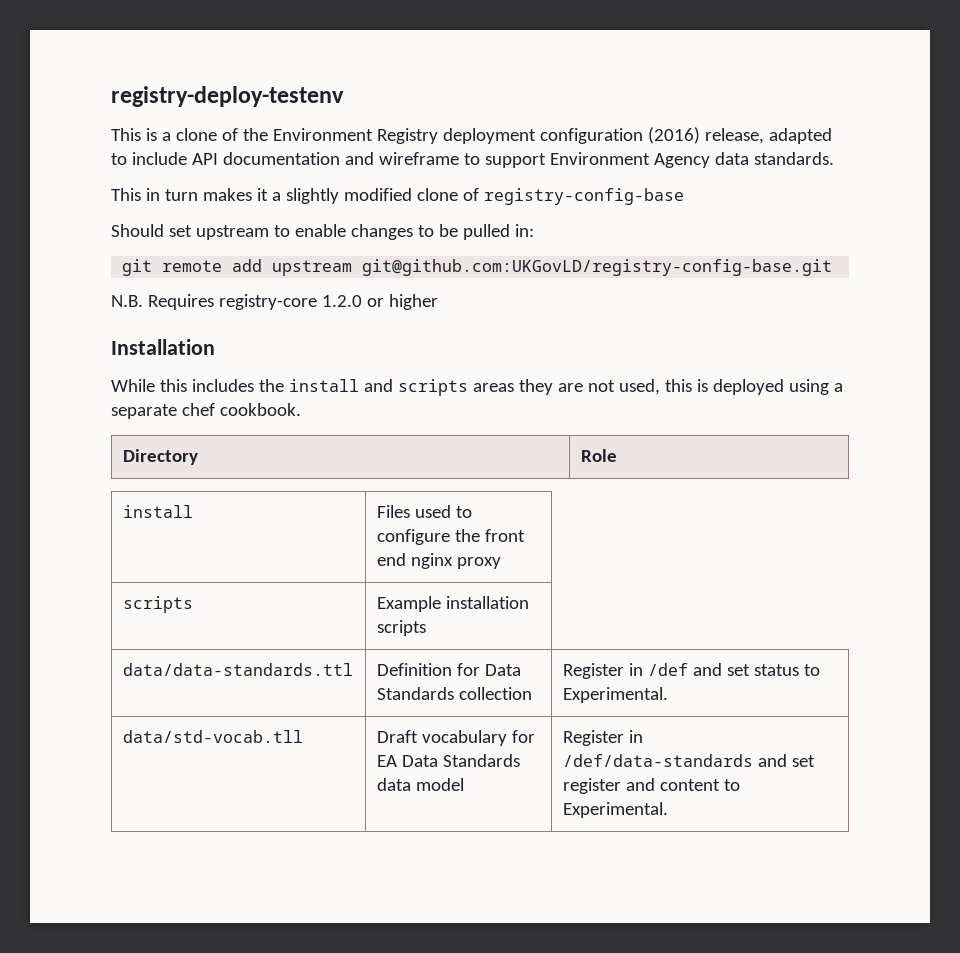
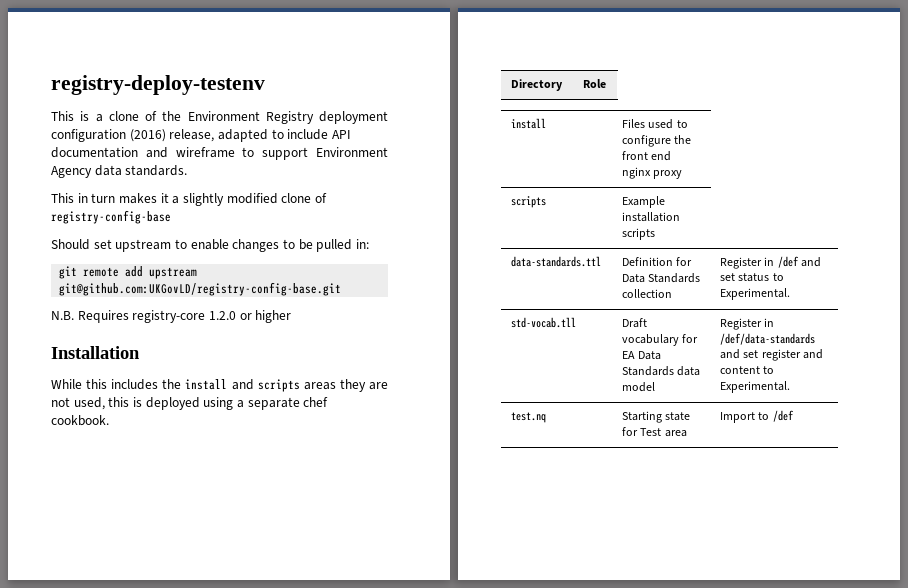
- data/data-standards.ttl | Definition for Data Standards collection | Register in /def and set status to Experimental.
+ data-standards.ttl | Definition for Data Standards collection | Register in /def and set status to Experimental.
- data/std-vocab.tll | Draft vocabulary for EA Data Standards data model | Register in /def/data-standards and set register and content to Experimental.
+ std-vocab.tll | Draft vocabulary for EA Data Standards data model | Register in /def/data-standards and set register and content to Experimental.
+ test.nq | Starting state for Test area | Import to /def

